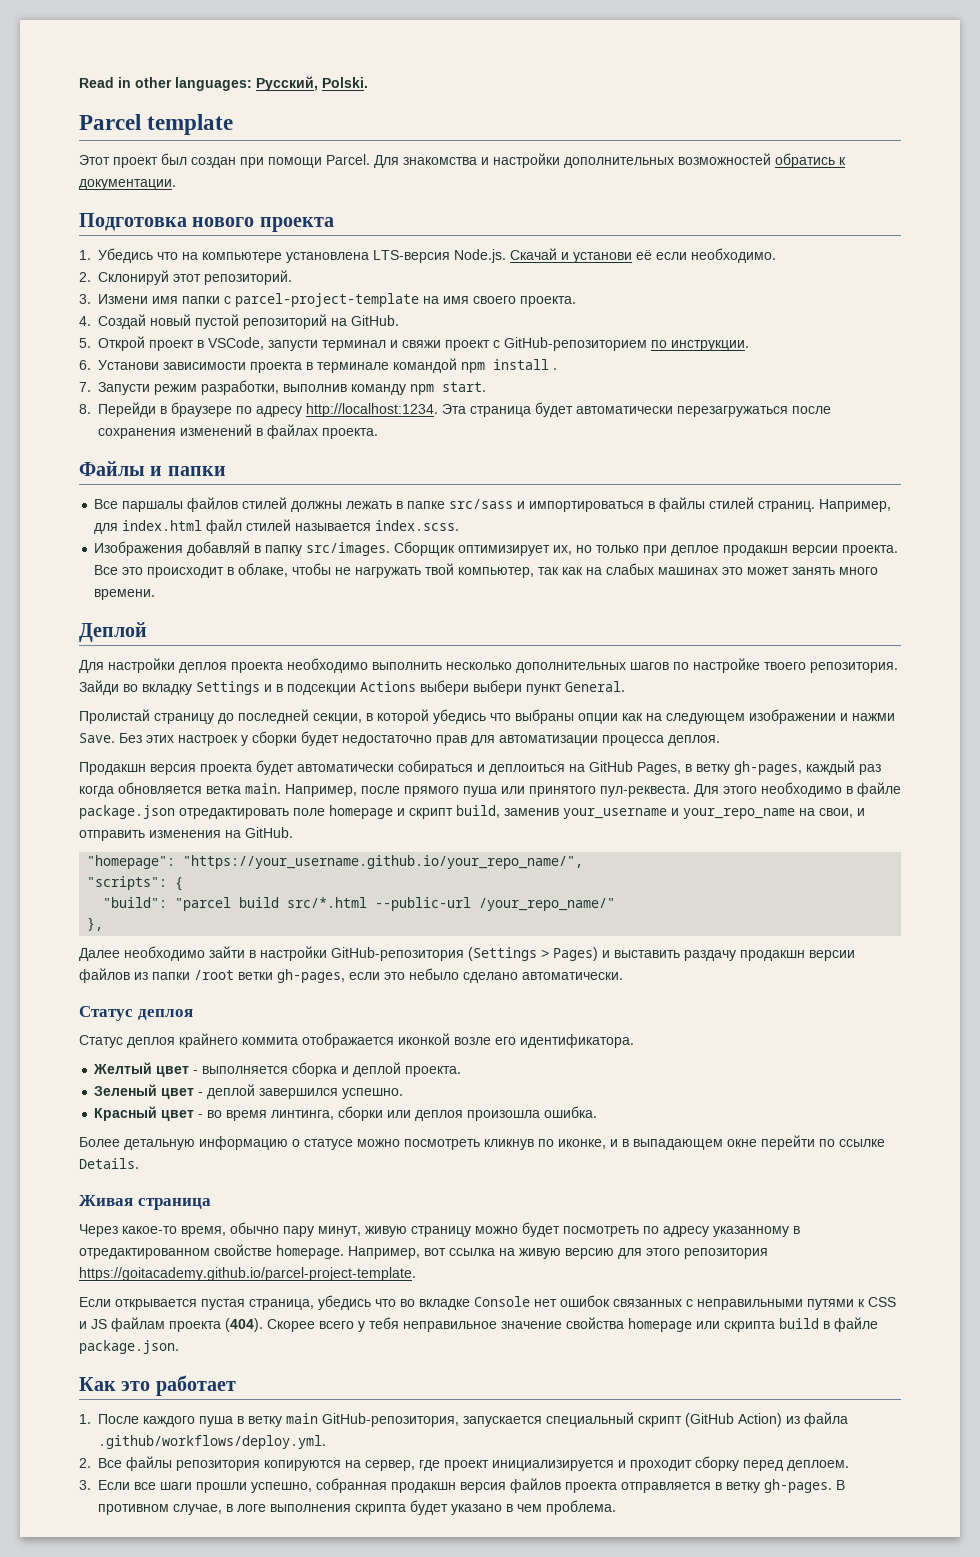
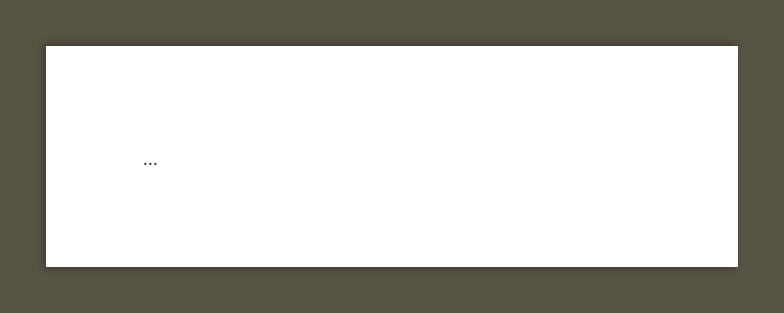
- Read in other languages: Русский, Polski.
- Parcel template
- Этот проект был создан при помощи Parcel. Для знакомства и настройки дополнительных возможностей обратись к документации.
- Подготовка нового проекта
- 1. Убедись что на компьютере установлена LTS-версия Node.js. Скачай и установи её если необходимо.
- 2. Склонируй этот репозиторий.
- 3. Измени имя папки с parcel-project-template на имя своего проекта.
- 4. Создай новый пустой репозиторий на GitHub.
- 5. Открой проект в VSCode, запусти терминал и свяжи проект с GitHub-репозиторием по инструкции.
- 6. Установи зависимости проекта в терминале командой npm install .
- 7. Запусти режим разработки, выполнив команду npm start.
- 8. Перейди в браузере по адресу http://localhost:1234. Эта страница будет автоматически перезагружаться после сохранения изменений в файлах проекта.
- Файлы и папки
- Все паршалы файлов стилей должны лежать в папке src/sass и импортироваться в файлы стилей страниц. Например, для index.html файл стилей называется index.scss.
- Изображения добавляй в папку src/images. Сборщик оптимизирует их, но только при деплое продакшн версии проекта. Все это происходит в облаке, чтобы не нагружать твой компьютер, так как на слабых машинах это может занять много времени.
- Деплой
- Для настройки деплоя проекта необходимо выполнить несколько дополнительных шагов по настройке твоего репозитория. Зайди во вкладку Settings и в подсекции Actions выбери выбери пункт General.
- Пролистай страницу до последней секции, в которой убедись что выбраны опции как на следующем изображении и нажми Save. Без этих настроек у сборки будет недостаточно прав для автоматизации процесса деплоя.
- Продакшн версия проекта будет автоматически собираться и деплоиться на GitHub Pages, в ветку gh-pages, каждый раз когда обновляется ветка main. Например, после прямого пуша или принятого пул-реквеста. Для этого необходимо в файле package.json отредактировать поле homepage и скрипт build, заменив your_username и your_repo_name на свои, и отправить изменения на GitHub.
- "homepage": "https://your_username.github.io/your_repo_name/",
- "scripts": {
- "build": "parcel build src/*.html --public-url /your_repo_name/"
- },
- Далее необходимо зайти в настройки GitHub-репозитория (Settings > Pages) и выставить раздачу продакшн версии файлов из папки /root ветки gh-pages, если это небыло сделано автоматически.
- Статус деплоя
- Статус деплоя крайнего коммита отображается иконкой возле его идентификатора.
- Желтый цвет - выполняется сборка и деплой проекта.
- Зеленый цвет - деплой завершился успешно.
- Красный цвет - во время линтинга, сборки или деплоя произошла ошибка.
- Более детальную информацию о статусе можно посмотреть кликнув по иконке, и в выпадающем окне перейти по ссылке Details.
- Живая страница
- Через какое-то время, обычно пару минут, живую страницу можно будет посмотреть по адресу указанному в отредактированном свойстве homepage. Например, вот ссылка на живую версию для этого репозитория https://goitacademy.github.io/parcel-project-template.
- Если открывается пустая страница, убедись что во вкладке Console нет ошибок связанных с неправильными путями к CSS и JS файлам проекта (404). Скорее всего у тебя неправильное значение свойства homepage или скрипта build в файле package.json.
- Как это работает
- 1. После каждого пуша в ветку main GitHub-репозитория, запускается специальный скрипт (GitHub Action) из файла .github/workflows/deploy.yml.
- 2. Все файлы репозитория копируются на сервер, где проект инициализируется и проходит сборку перед деплоем.
- 3. Если все шаги прошли успешно, собранная продакшн версия файлов проекта отправляется в ветку gh-pages. В противном случае, в логе выполнения скрипта будет указано в чем проблема.
+ ...

